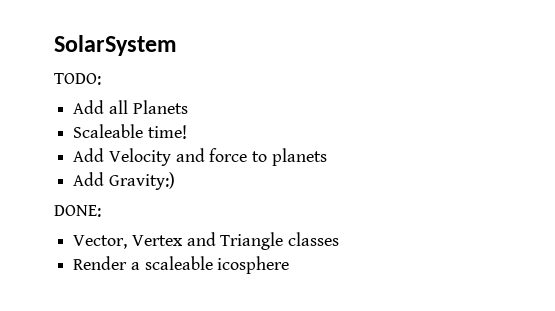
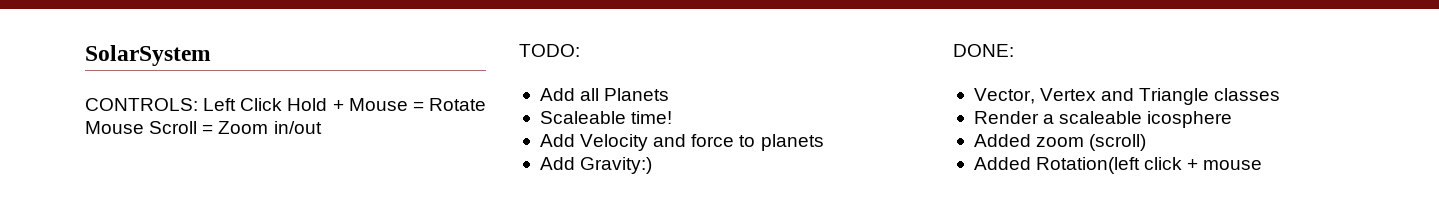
+ CONTROLS: Left Click Hold + Mouse = Rotate Mouse Scroll = Zoom in/out
+ Added zoom (scroll)
+ Added Rotation(left click + mouse

